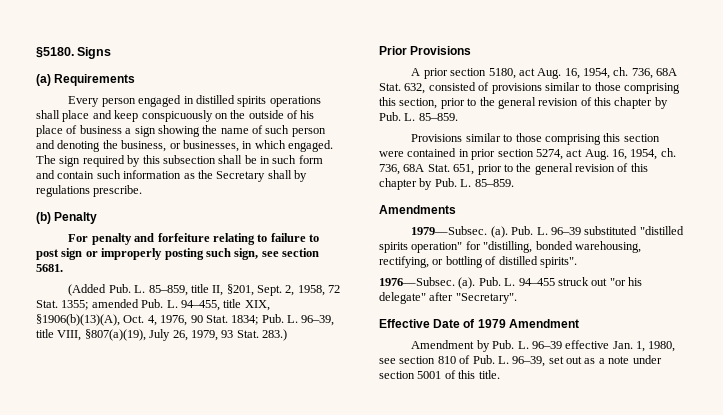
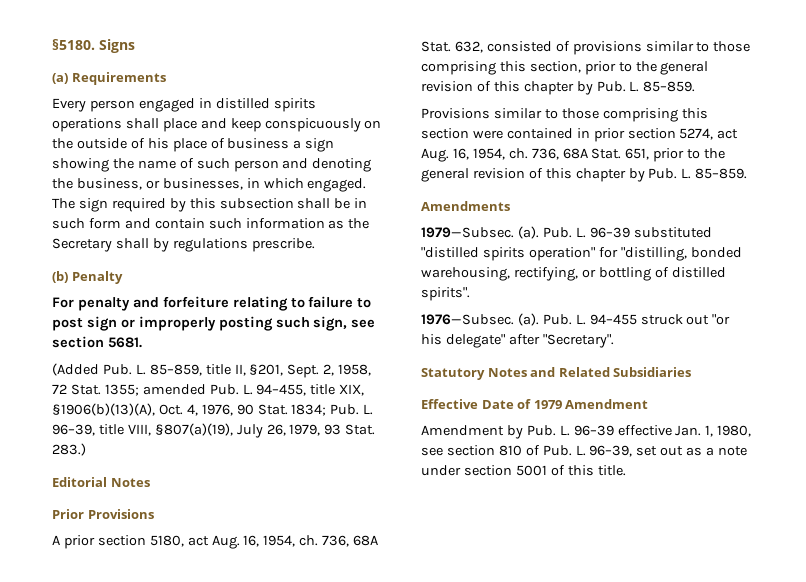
+ Editorial Notes
+ Statutory Notes and Related Subsidiaries

